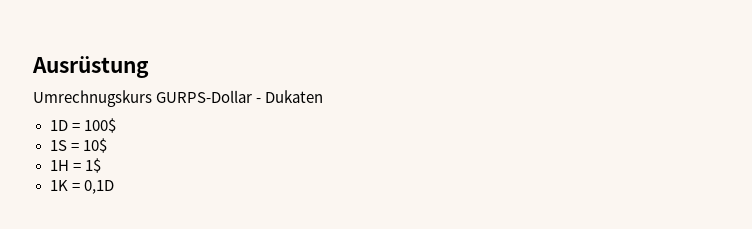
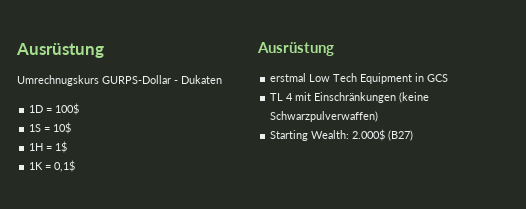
- 1K = 0,1D
+ 1K = 0,1$
+ Ausrüstung
+ erstmal Low Tech Equipment in GCS
+ TL 4 mit Einschränkungen (keine Schwarzpulverwaffen)
+ Starting Wealth: 2.000$ (B27)

